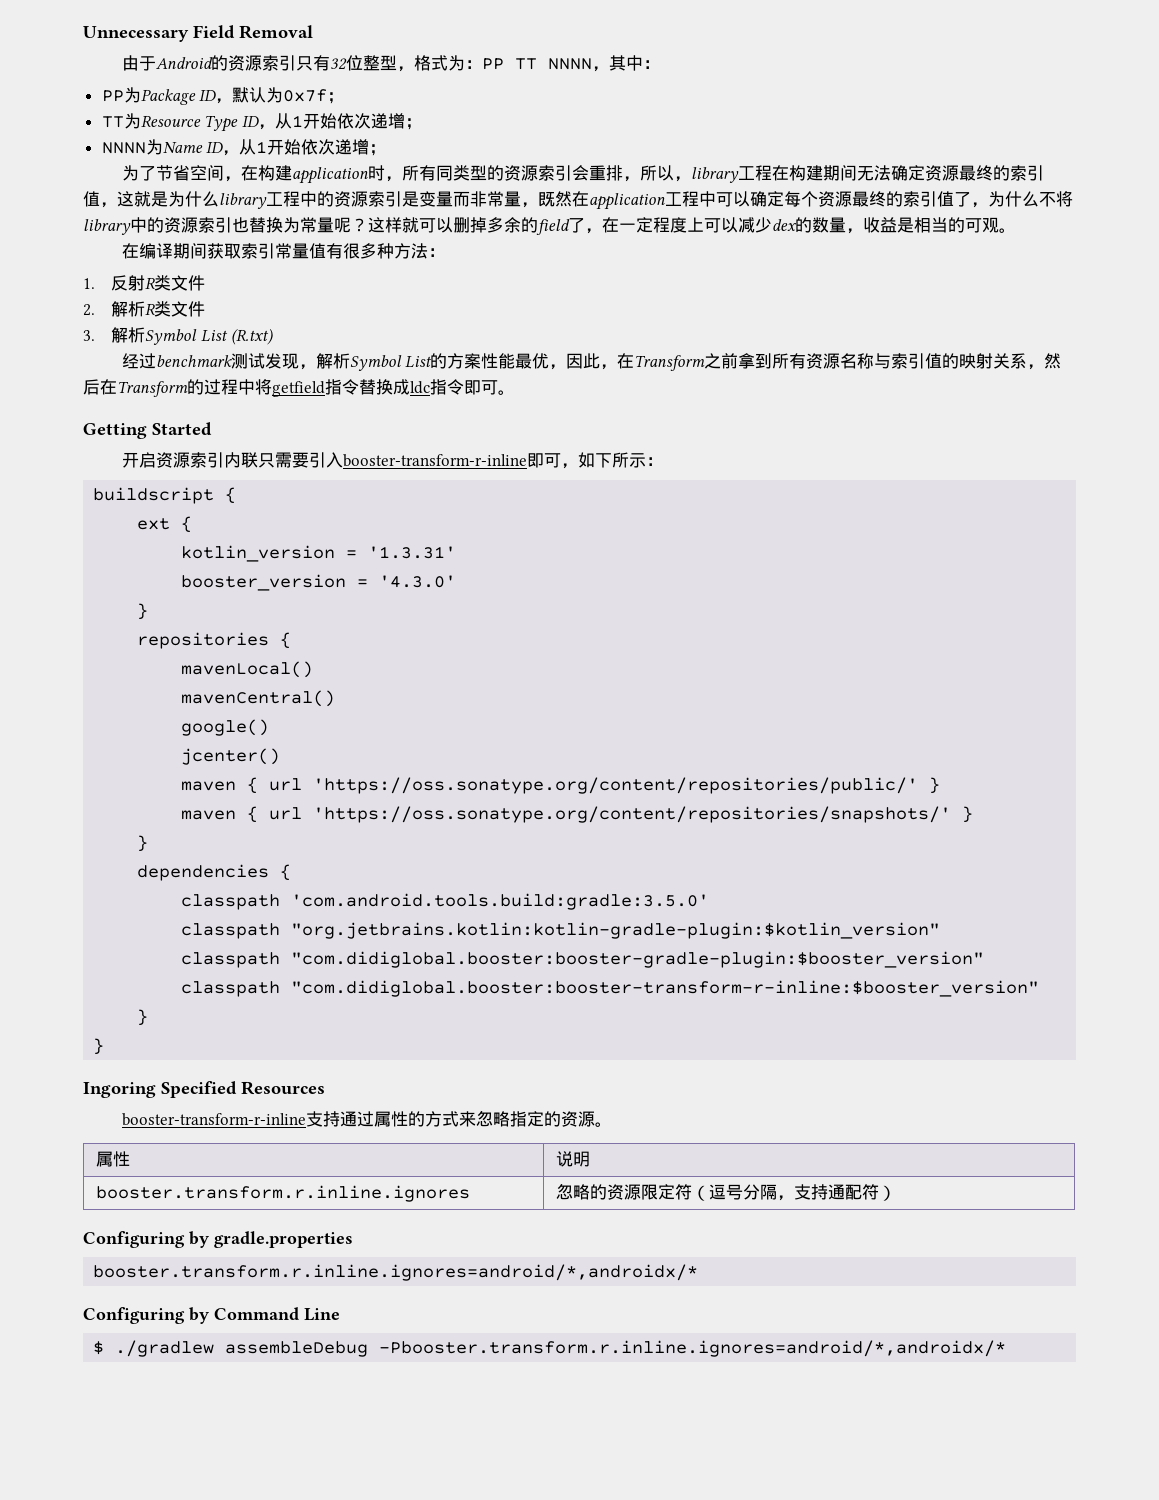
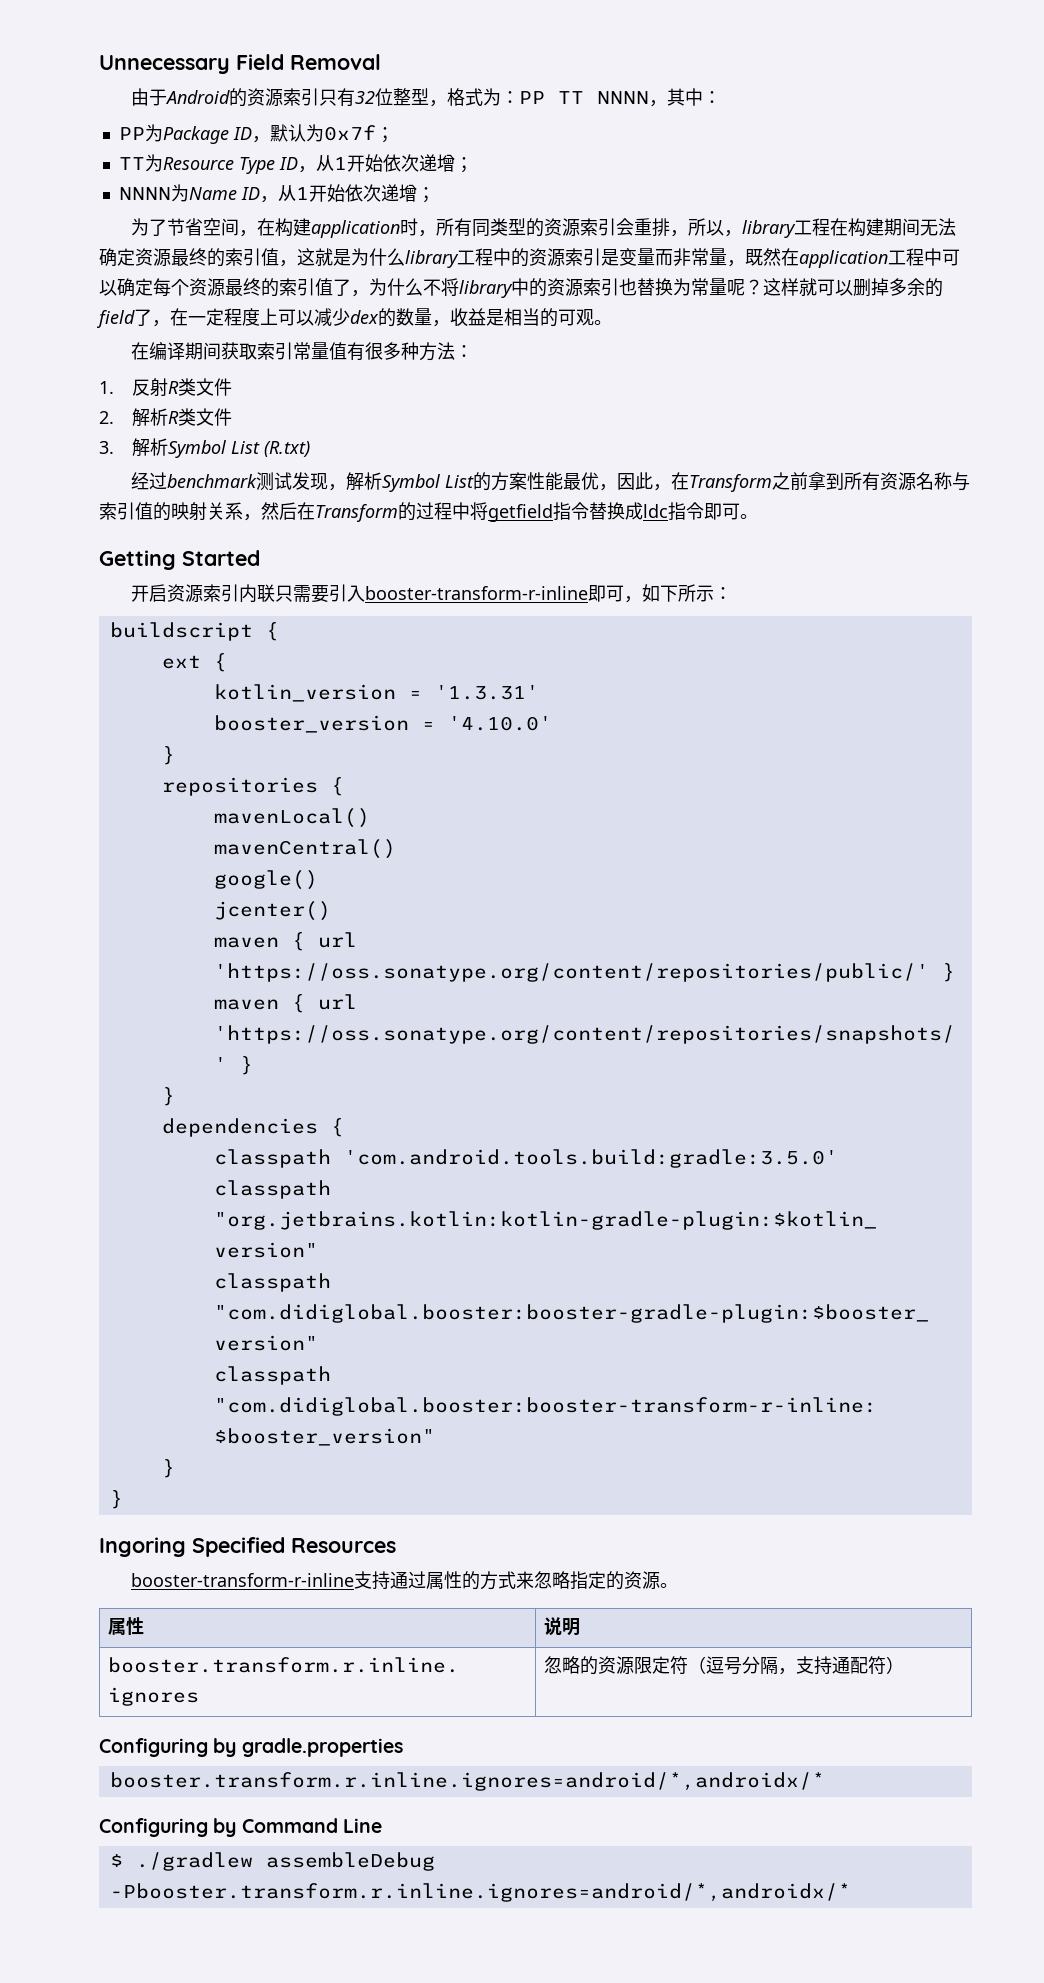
- booster_version = '4.3.0'
+ booster_version = '4.10.0'

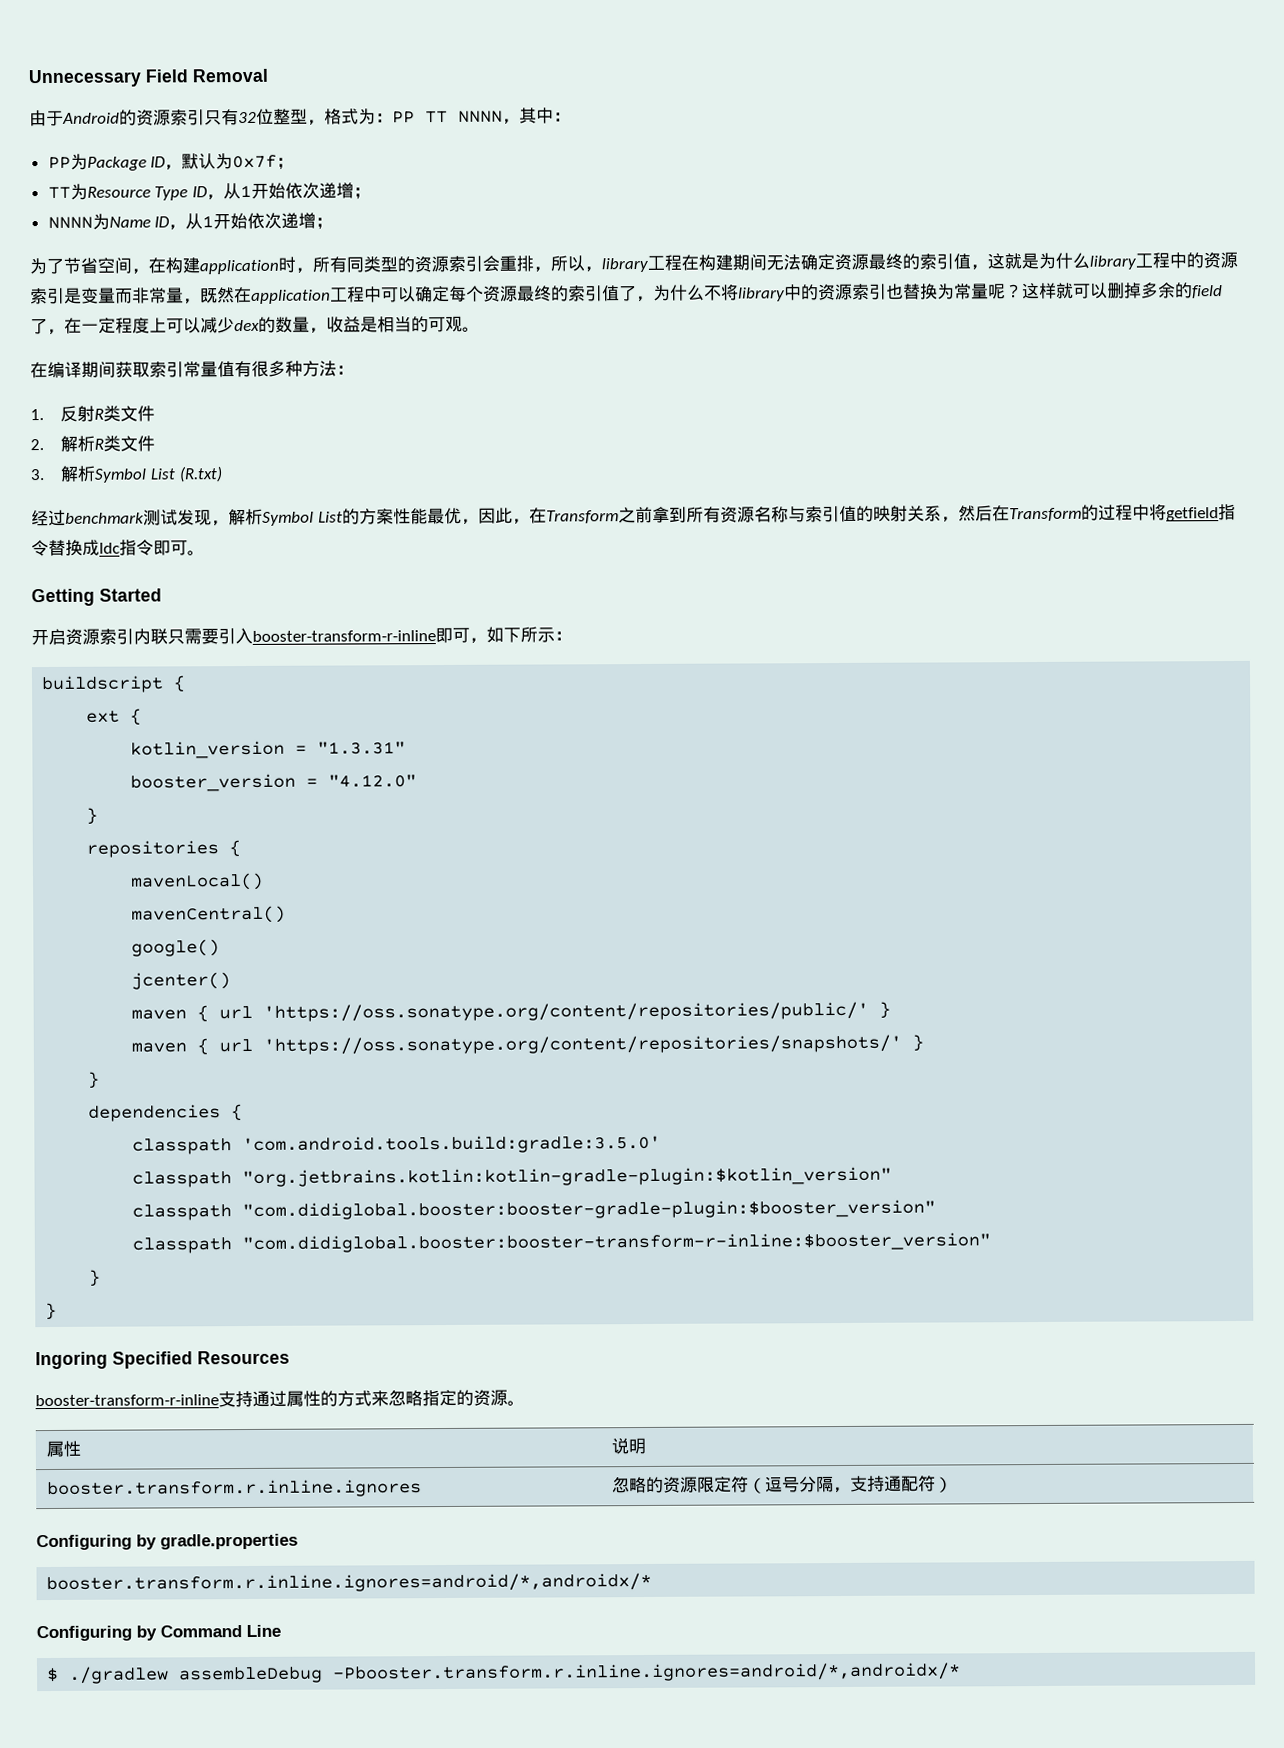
- kotlin_version = '1.3.31'
+ kotlin_version = "1.3.31"
- booster_version = '4.10.0'
+ booster_version = "4.12.0"

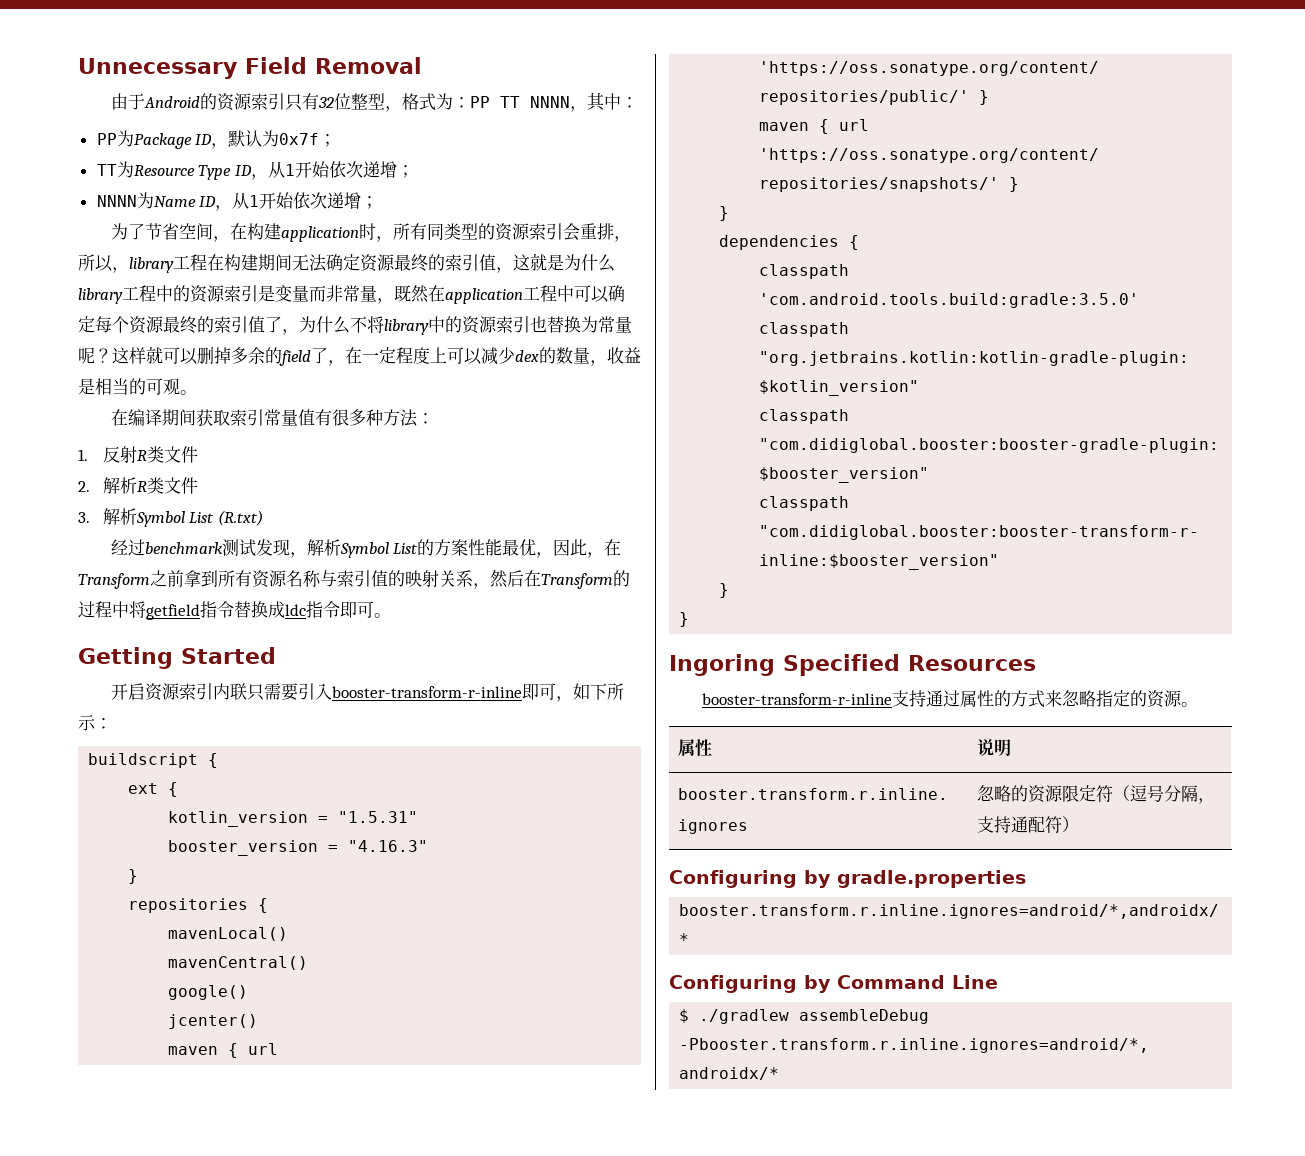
- kotlin_version = "1.3.31"
+ kotlin_version = "1.5.31"
- booster_version = "4.12.0"
+ booster_version = "4.16.3"

